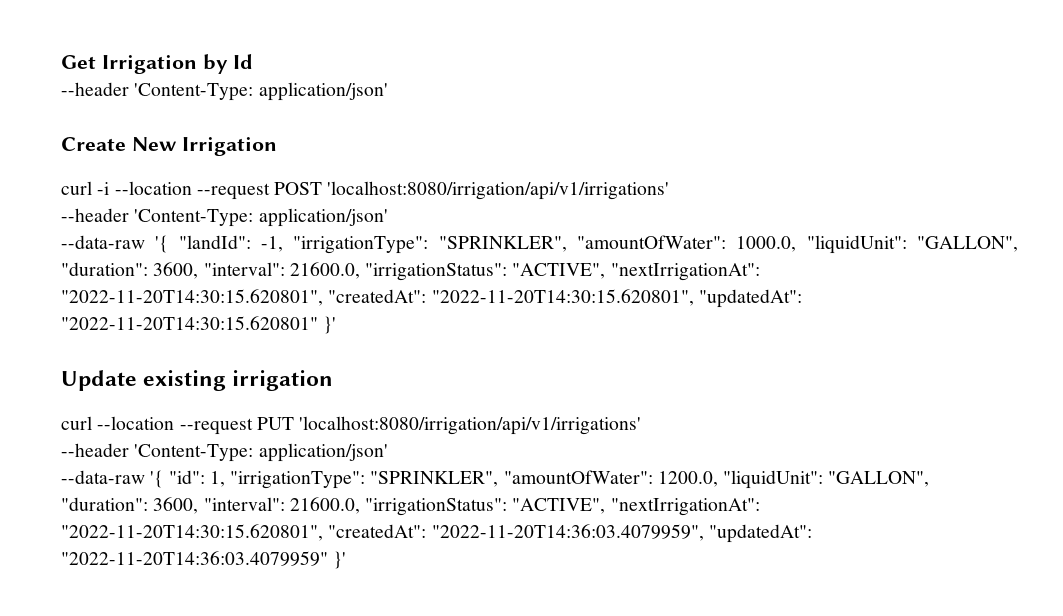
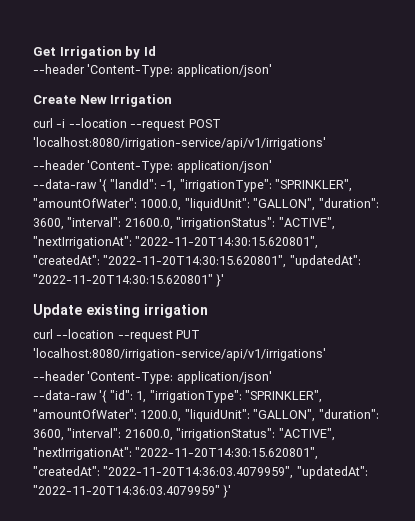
- curl -i --location --request POST 'localhost:8080/irrigation/api/v1/irrigations'
+ curl -i --location --request POST 'localhost:8080/irrigation-service/api/v1/irrigations'
- curl --location --request PUT 'localhost:8080/irrigation/api/v1/irrigations'
+ curl --location --request PUT 'localhost:8080/irrigation-service/api/v1/irrigations'

